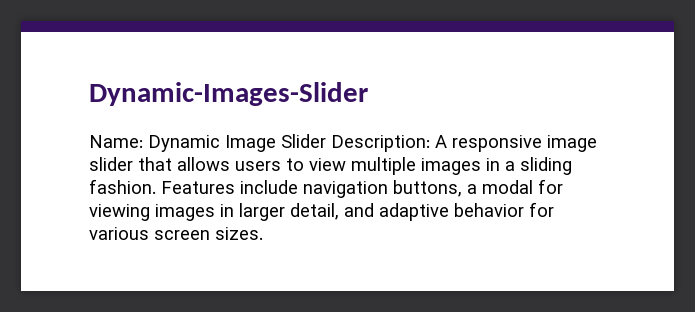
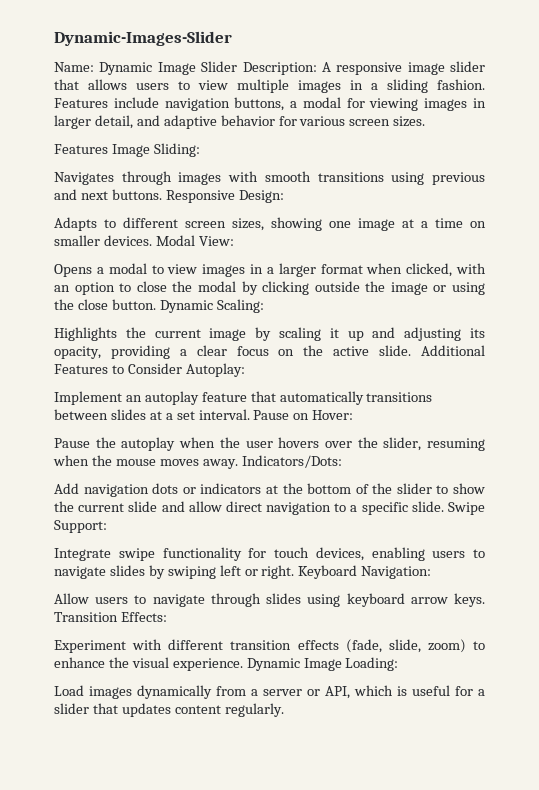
+ Features Image Sliding:
+ Navigates through images with smooth transitions using previous and next buttons. Responsive Design:
+ Adapts to different screen sizes, showing one image at a time on smaller devices. Modal View:
+ Opens a modal to view images in a larger format when clicked, with an option to close the modal by clicking outside the image or using the close button. Dynamic Scaling:
+ Highlights the current image by scaling it up and adjusting its opacity, providing a clear focus on the active slide. Additional Features to Consider Autoplay:
+ Implement an autoplay feature that automatically transitions between slides at a set interval. Pause on Hover:
+ Pause the autoplay when the user hovers over the slider, resuming when the mouse moves away. Indicators/Dots:
+ Add navigation dots or indicators at the bottom of the slider to show the current slide and allow direct navigation to a specific slide. Swipe Support:
+ Integrate swipe functionality for touch devices, enabling users to navigate slides by swiping left or right. Keyboard Navigation:
+ Allow users to navigate through slides using keyboard arrow keys. Transition Effects:
+ Experiment with different transition effects (fade, slide, zoom) to enhance the visual experience. Dynamic Image Loading:
+ Load images dynamically from a server or API, which is useful for a slider that updates content regularly.

